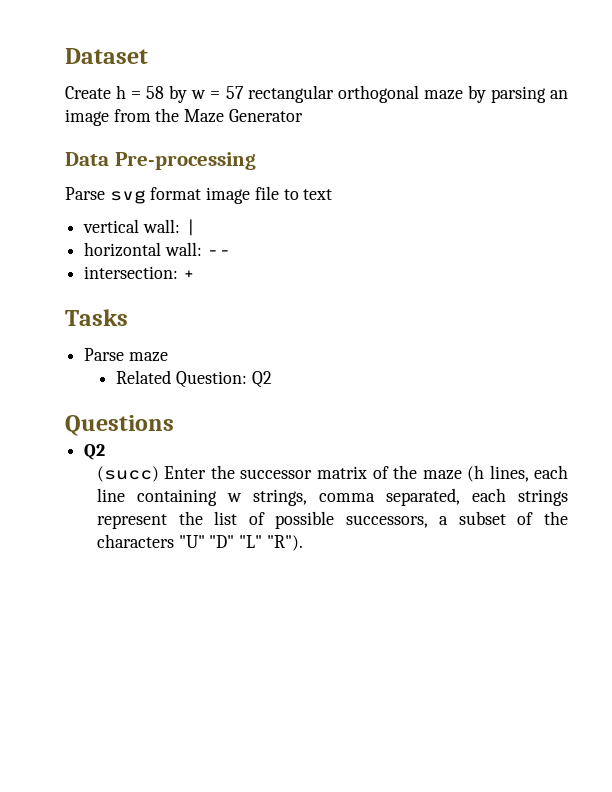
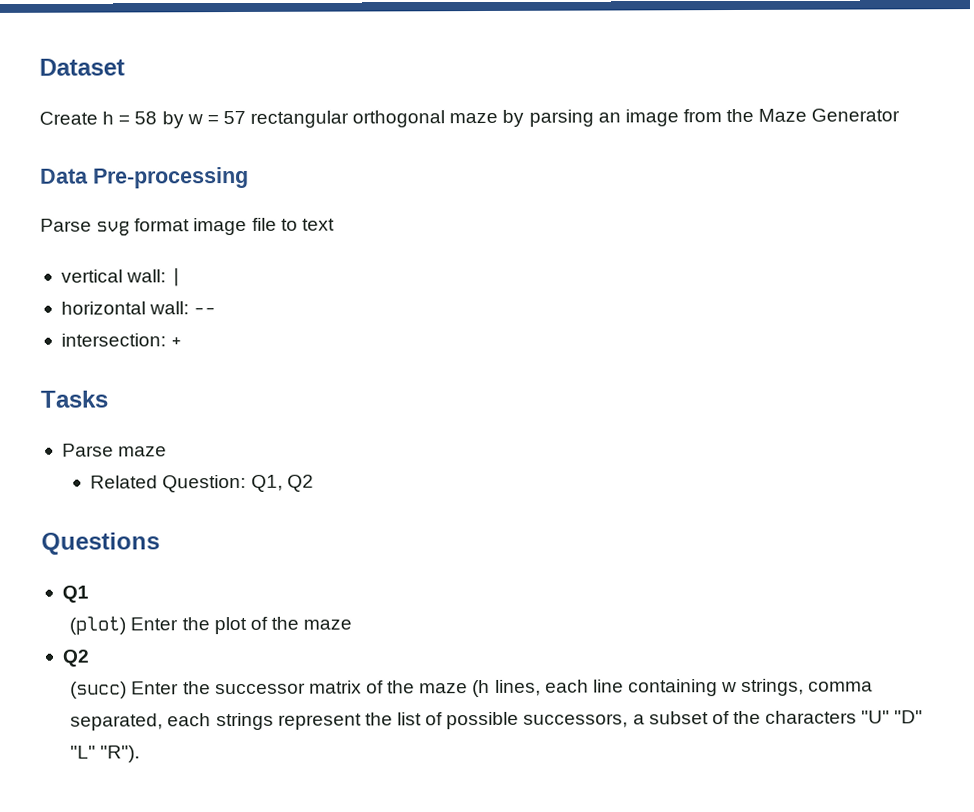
- Related Question: Q2
+ Related Question: Q1, Q2
+ Q1
+ (plot) Enter the plot of the maze

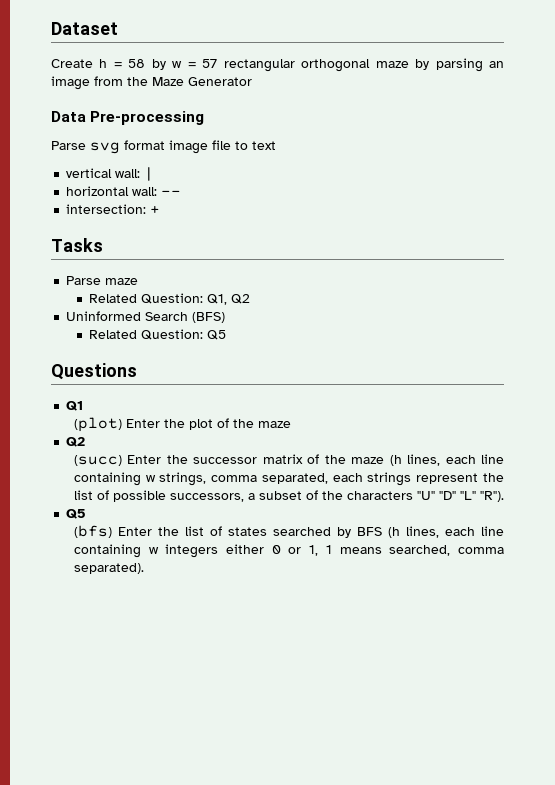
+ Uninformed Search (BFS)
+ Related Question: Q5
  (succ) Enter the successor matrix of the maze (h lines, each line containing w strings, comma separated, each strings represent the list of possible successors, a subset of the characters "U" "D" "L" "R").
+ Q5
+ (bfs) Enter the list of states searched by BFS (h lines, each line containing w integers either 0 or 1, 1 means searched, comma separated).

